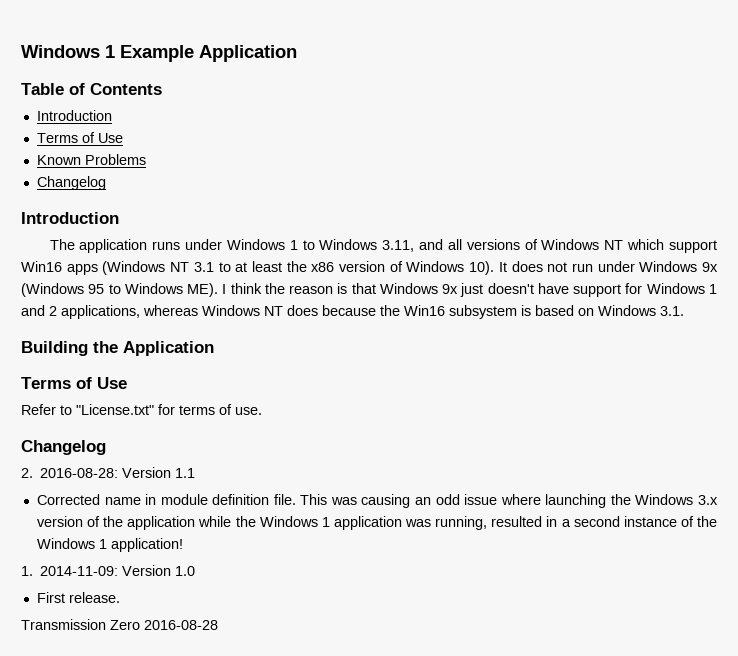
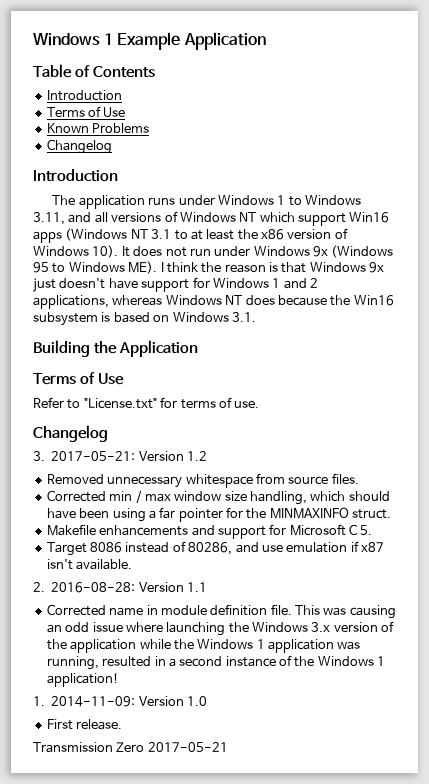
+ 3. 2017-05-21: Version 1.2
+ Removed unnecessary whitespace from source files.
+ Corrected min / max window size handling, which should have been using a far pointer for the MINMAXINFO struct.
+ Makefile enhancements and support for Microsoft C 5.
+ Target 8086 instead of 80286, and use emulation if x87 isn't available.
- Transmission Zero 2016-08-28
+ Transmission Zero 2017-05-21

